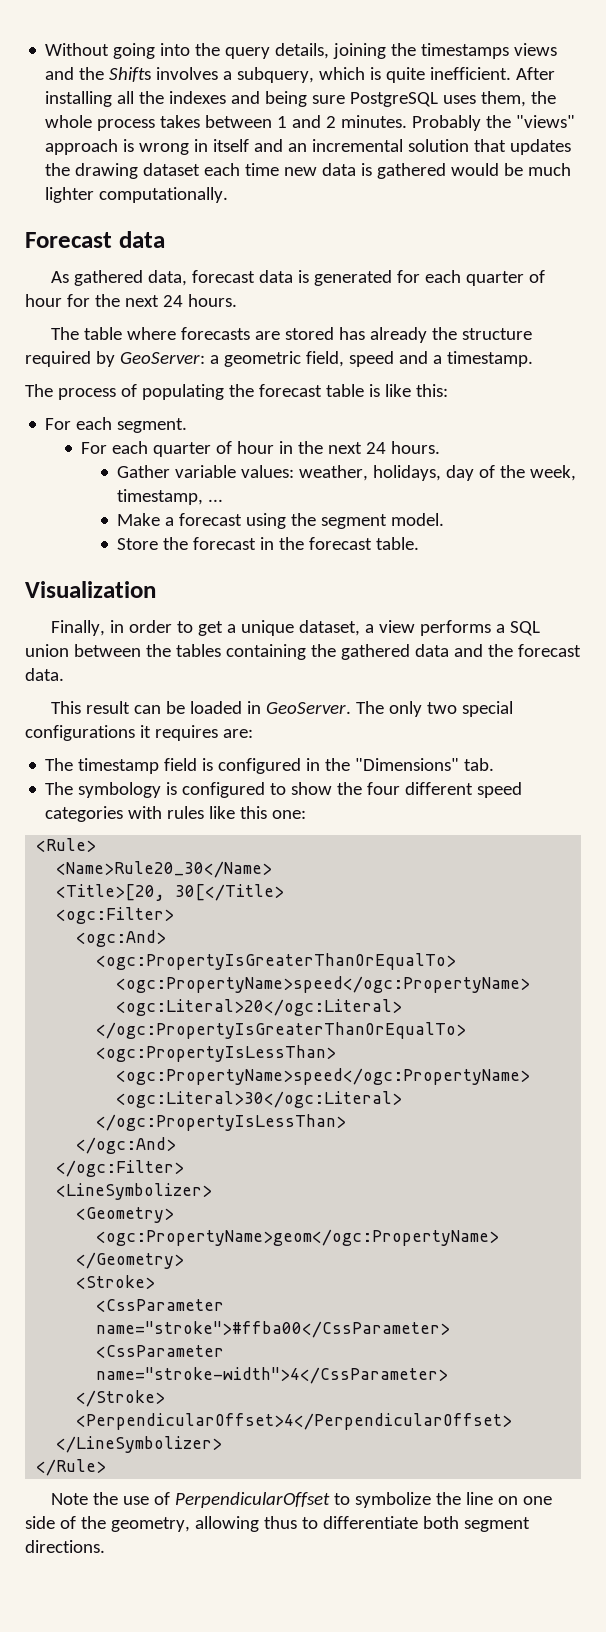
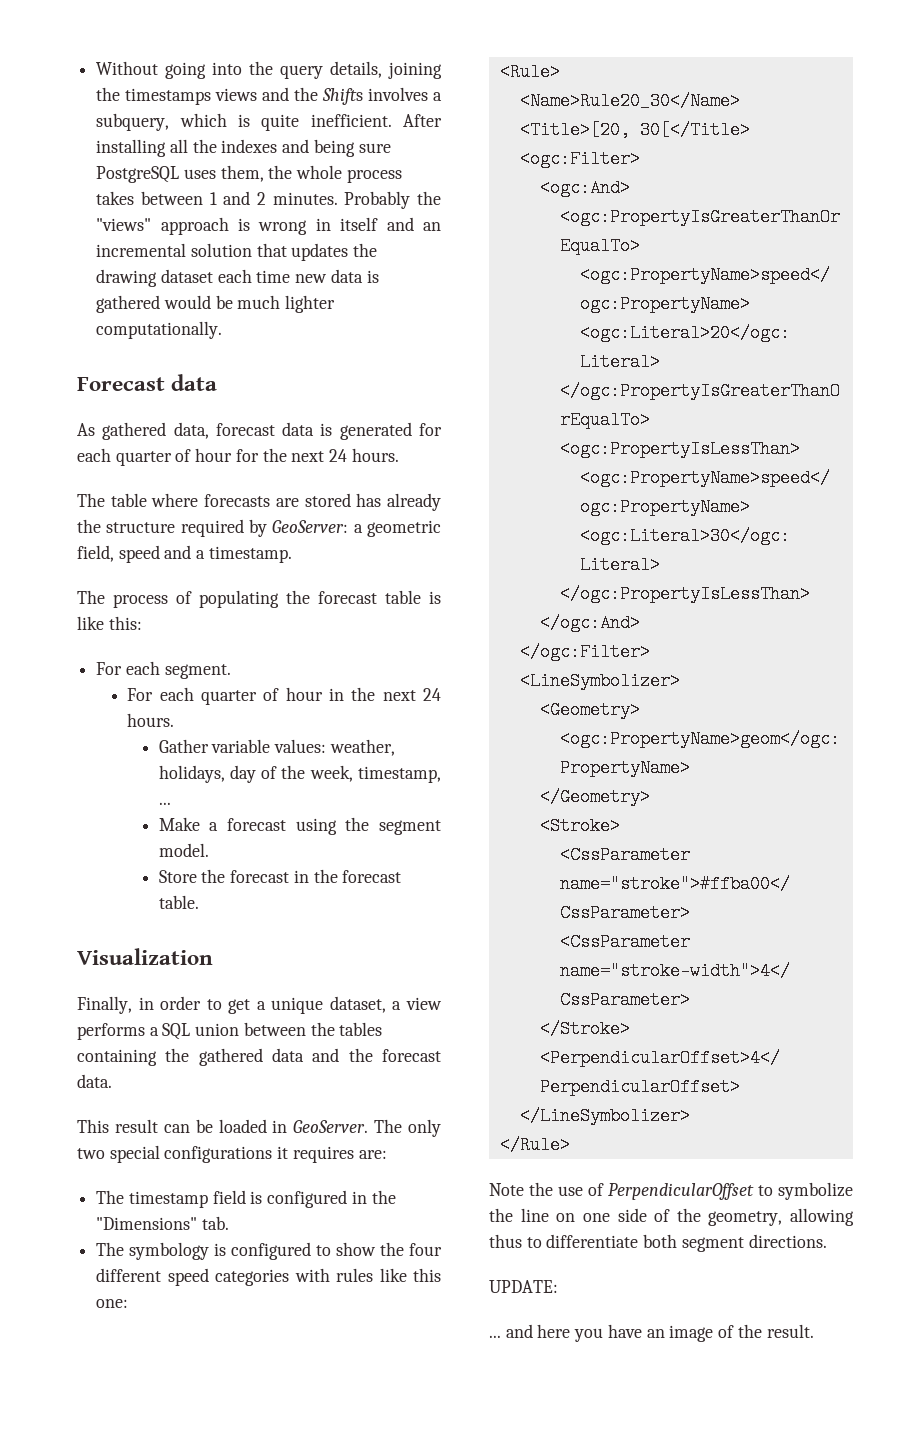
+ UPDATE:
+ ... and here you have an image of the result.

